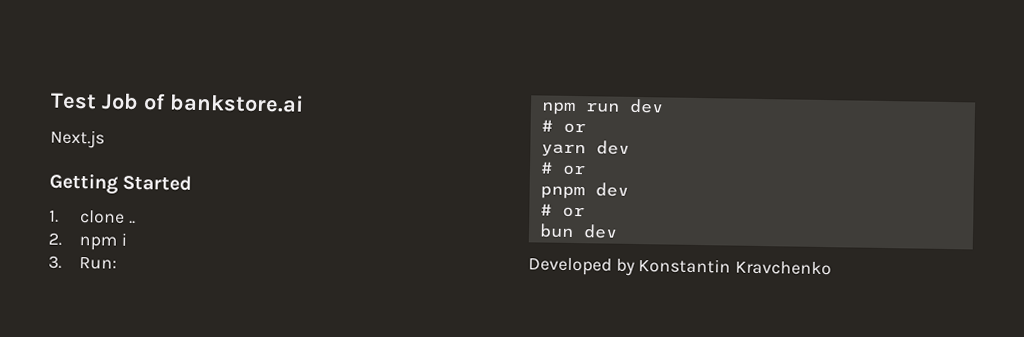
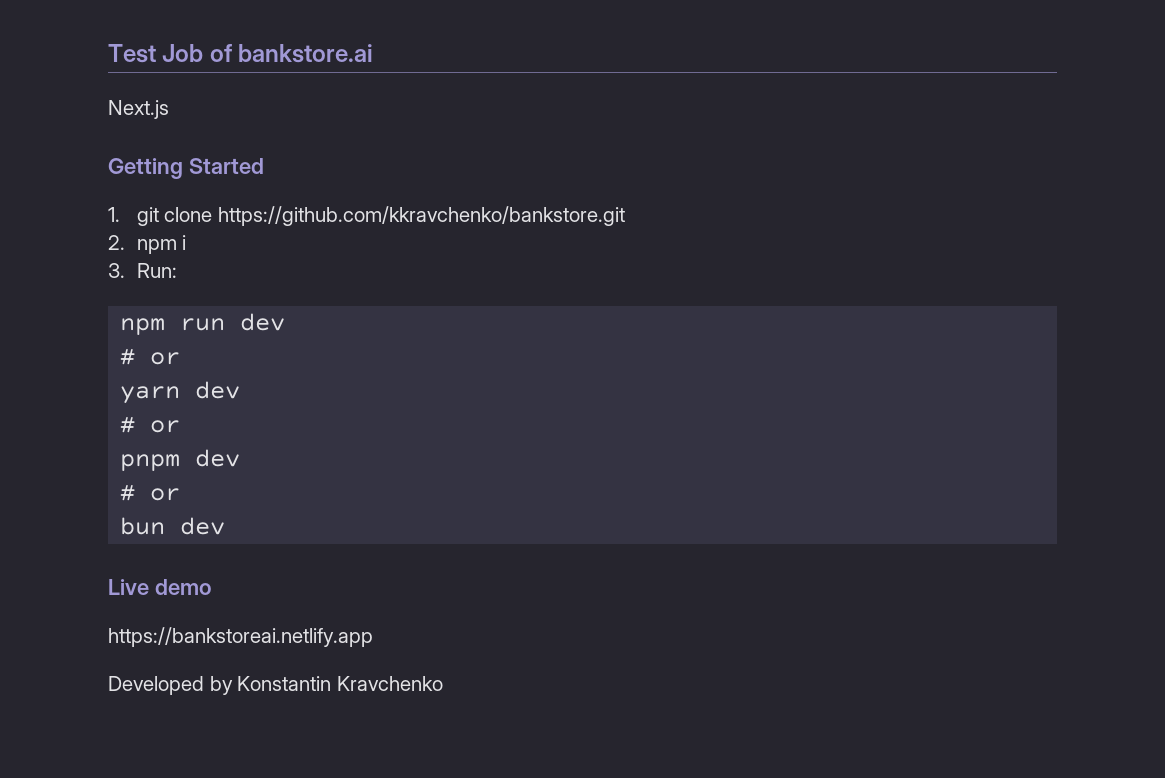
- 1. clone ..
+ 1. git clone https://github.com/kkravchenko/bankstore.git
+ Live demo
+ https://bankstoreai.netlify.app

